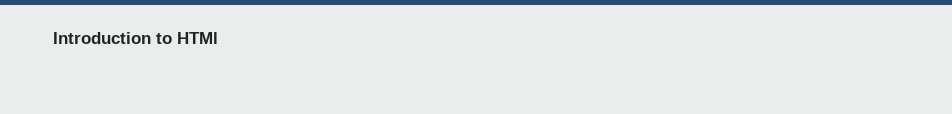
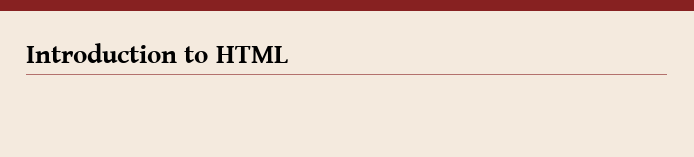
- Introduction to HTMl
+ Introduction to HTML

